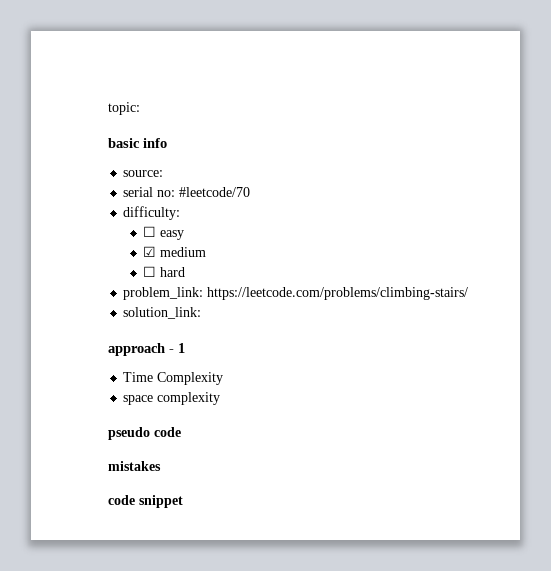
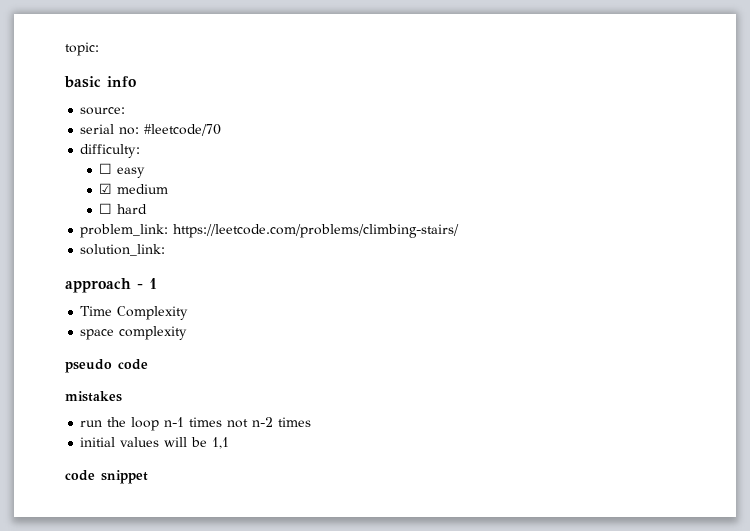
+ run the loop n-1 times not n-2 times
+ initial values will be 1,1

